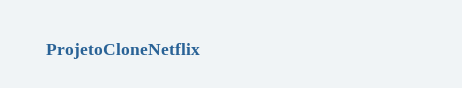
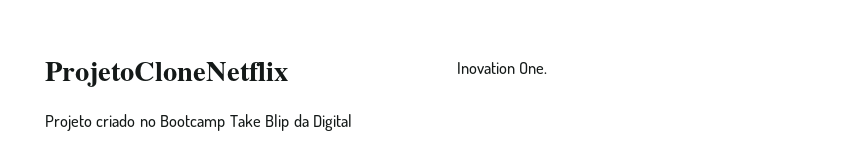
+ Projeto criado no Bootcamp Take Blip da Digital Inovation One.

